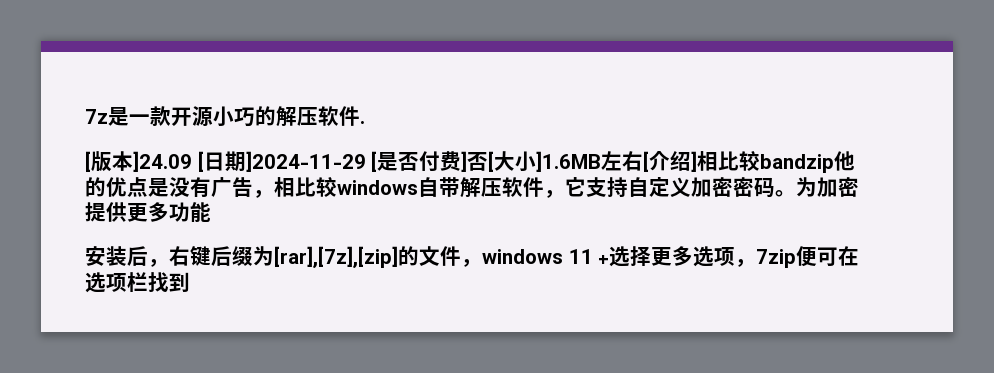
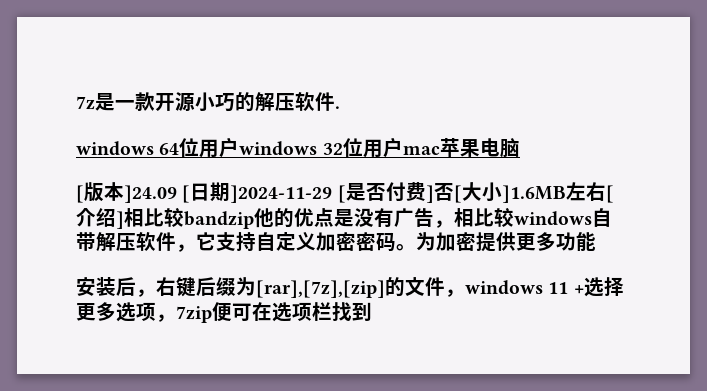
+ windows 64位用户windows 32位用户mac苹果电脑

